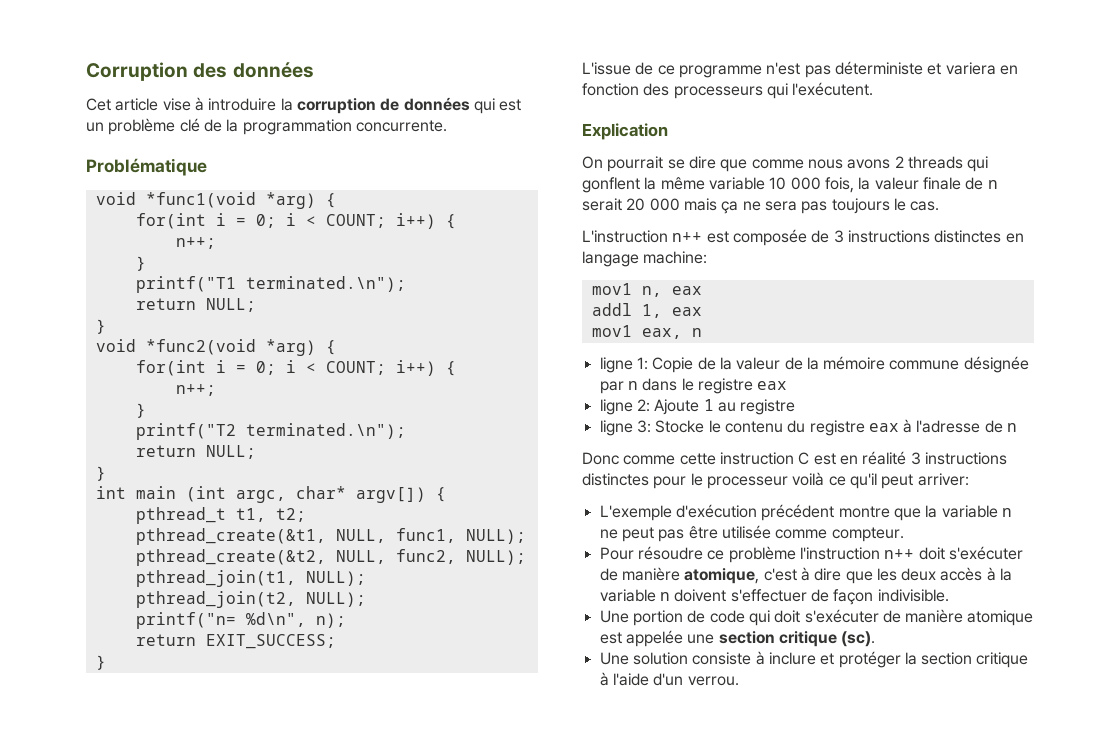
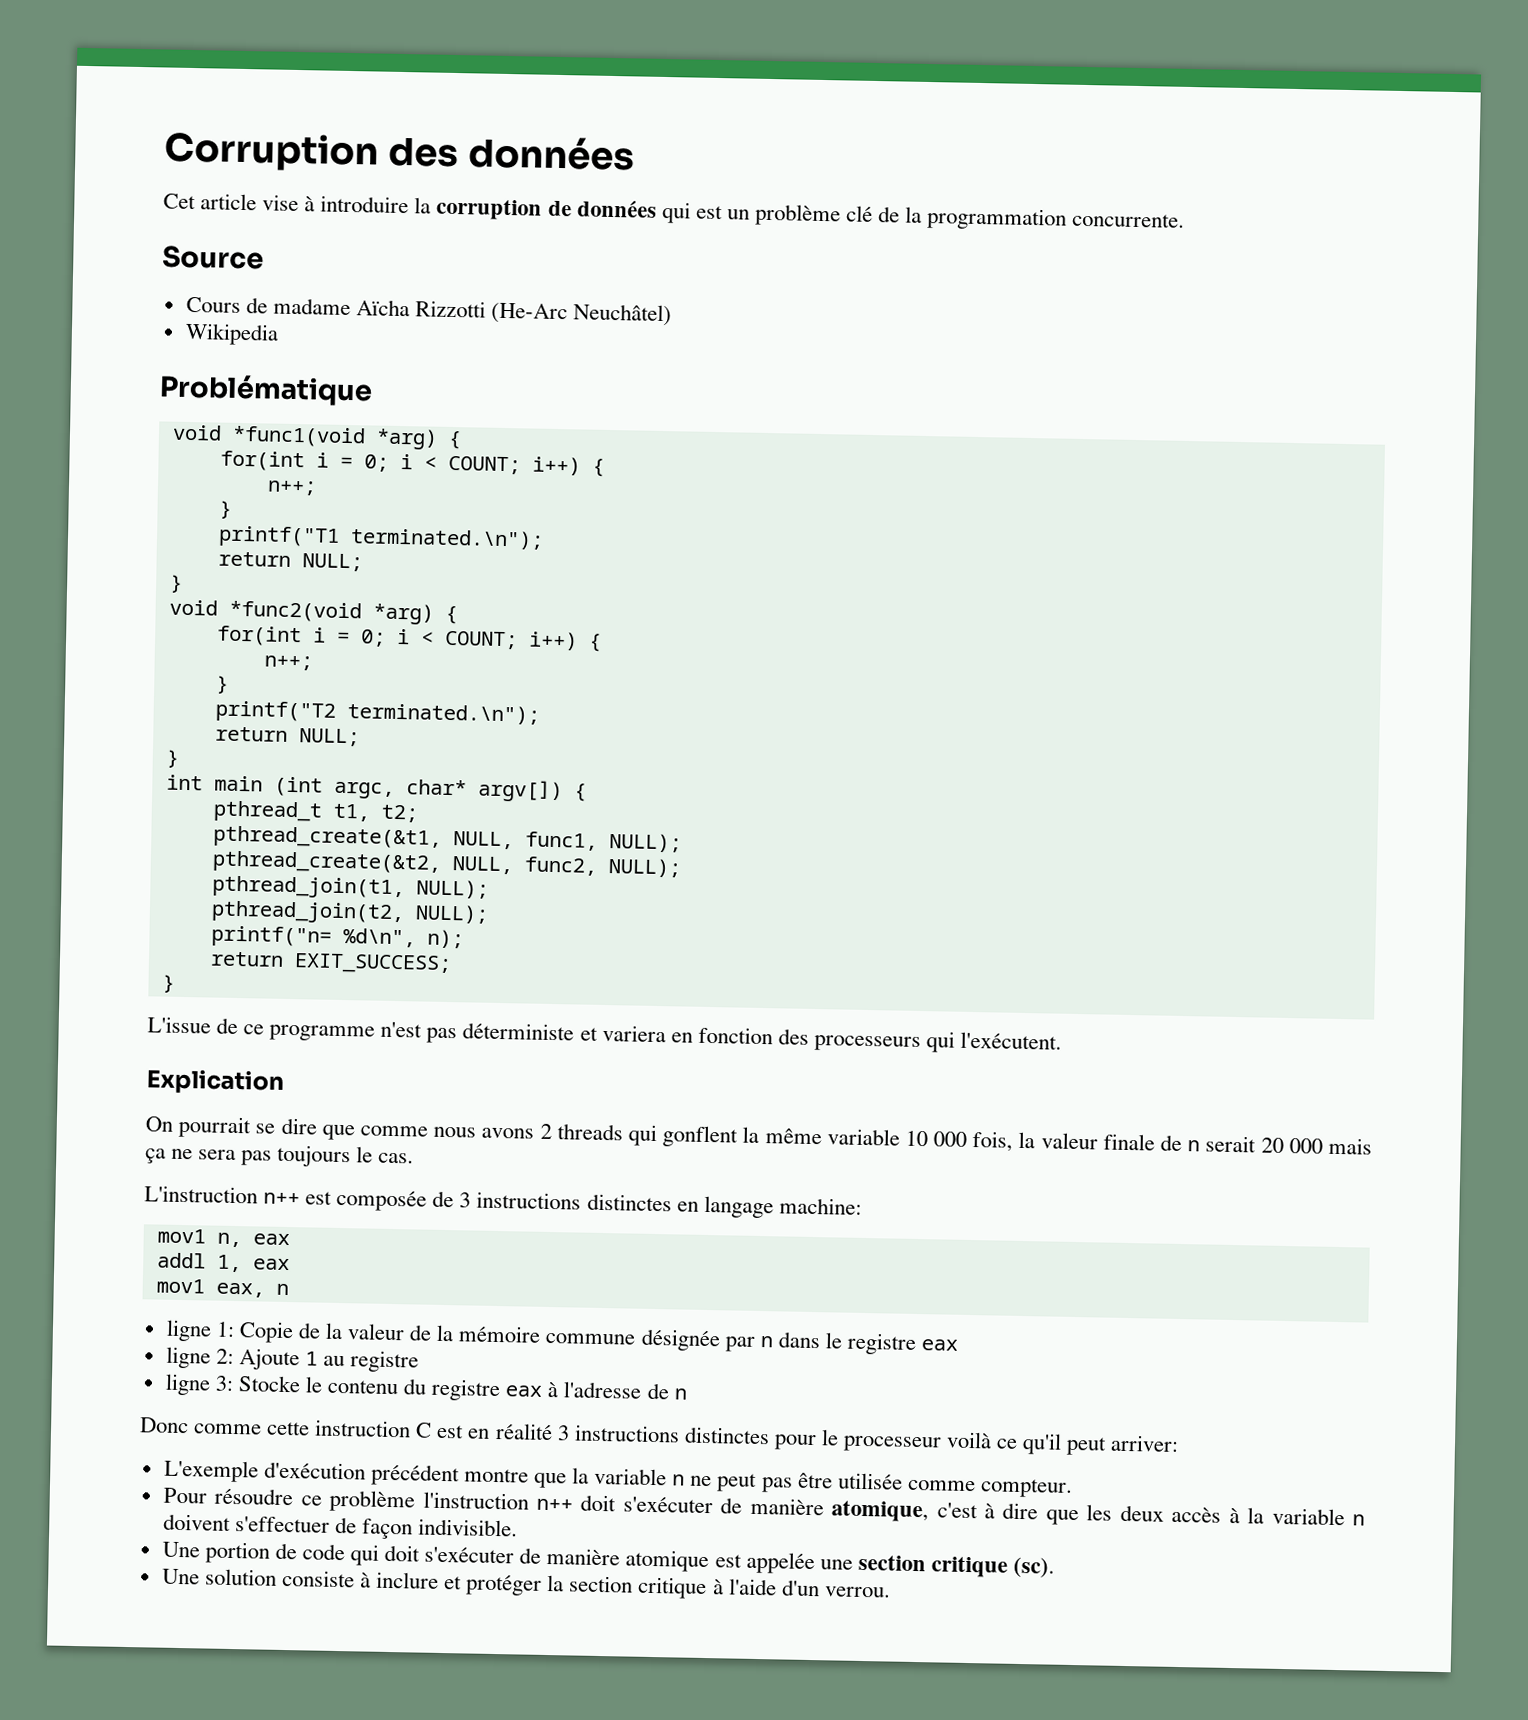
+ Source
+ Cours de madame Aïcha Rizzotti (He-Arc Neuchâtel)
+ Wikipedia

